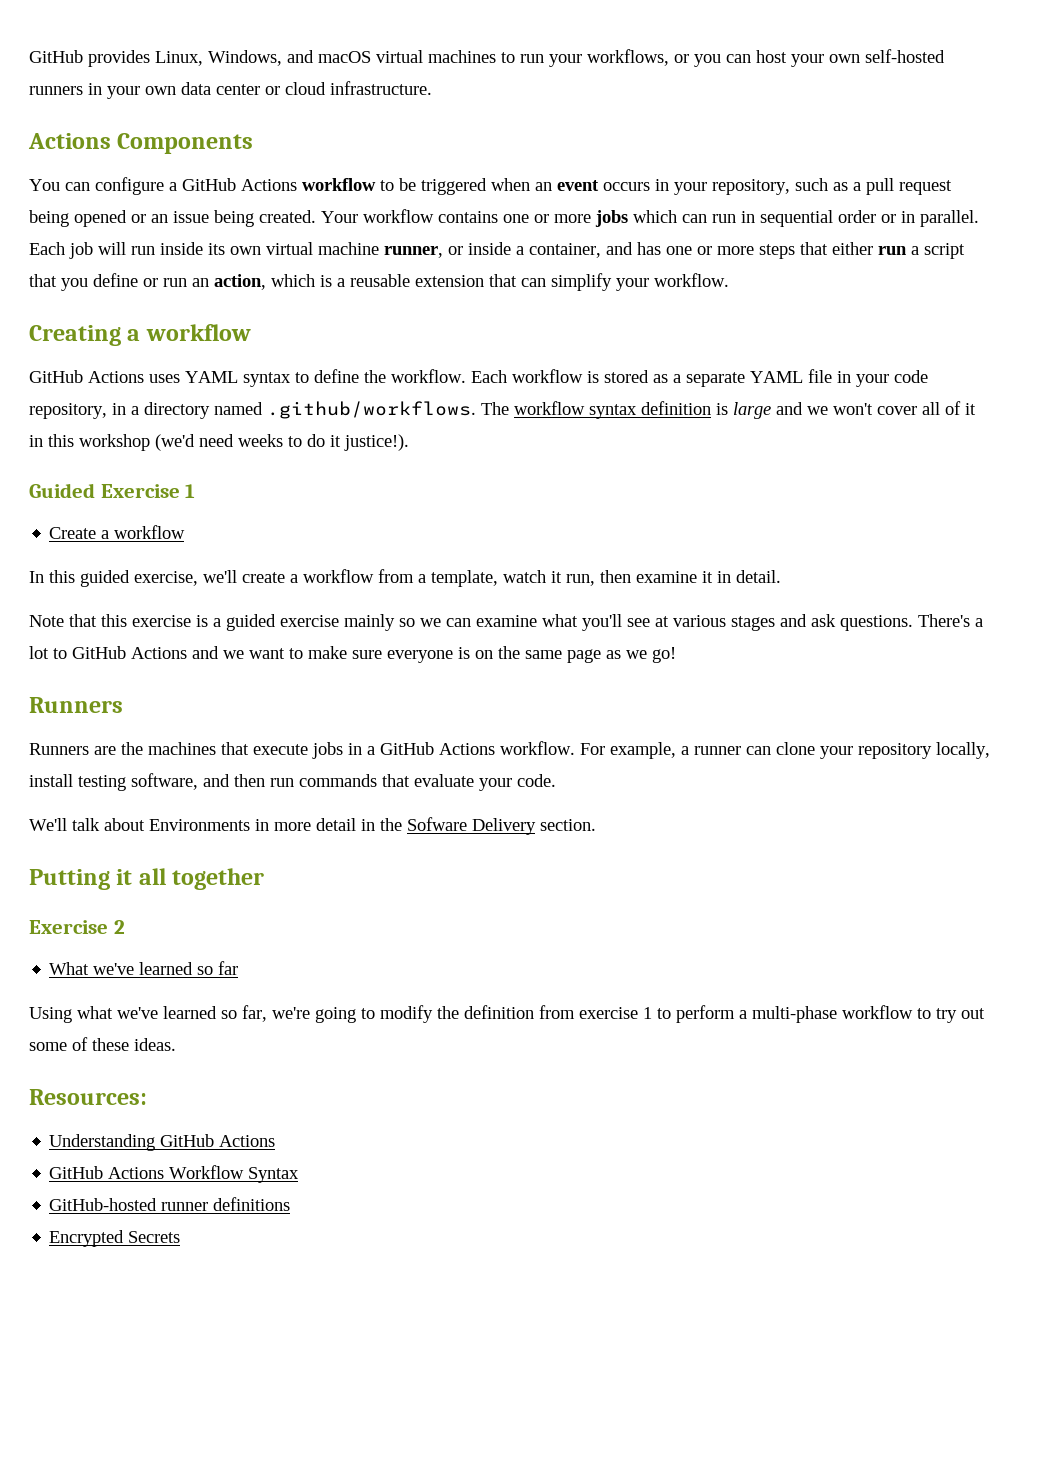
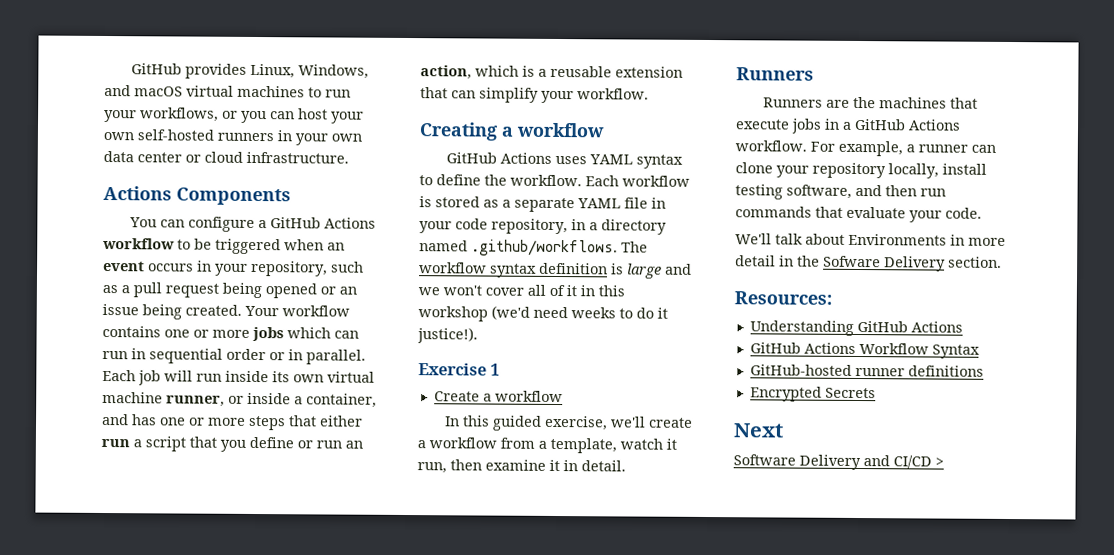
- Guided Exercise 1
+ Exercise 1
- Note that this exercise is a guided exercise mainly so we can examine what you'll see at various stages and ask questions. There's a lot to GitHub Actions and we want to make sure everyone is on the same page as we go!
- Putting it all together
- Exercise 2
- What we've learned so far
- Using what we've learned so far, we're going to modify the definition from exercise 1 to perform a multi-phase workflow to try out some of these ideas.
+ Next
+ Software Delivery and CI/CD >

